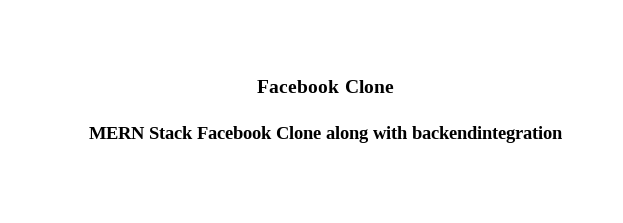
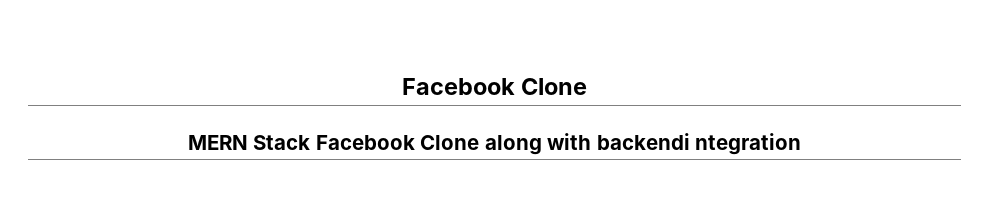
- MERN Stack Facebook Clone along with backendintegration
+ MERN Stack Facebook Clone along with backendi ntegration

